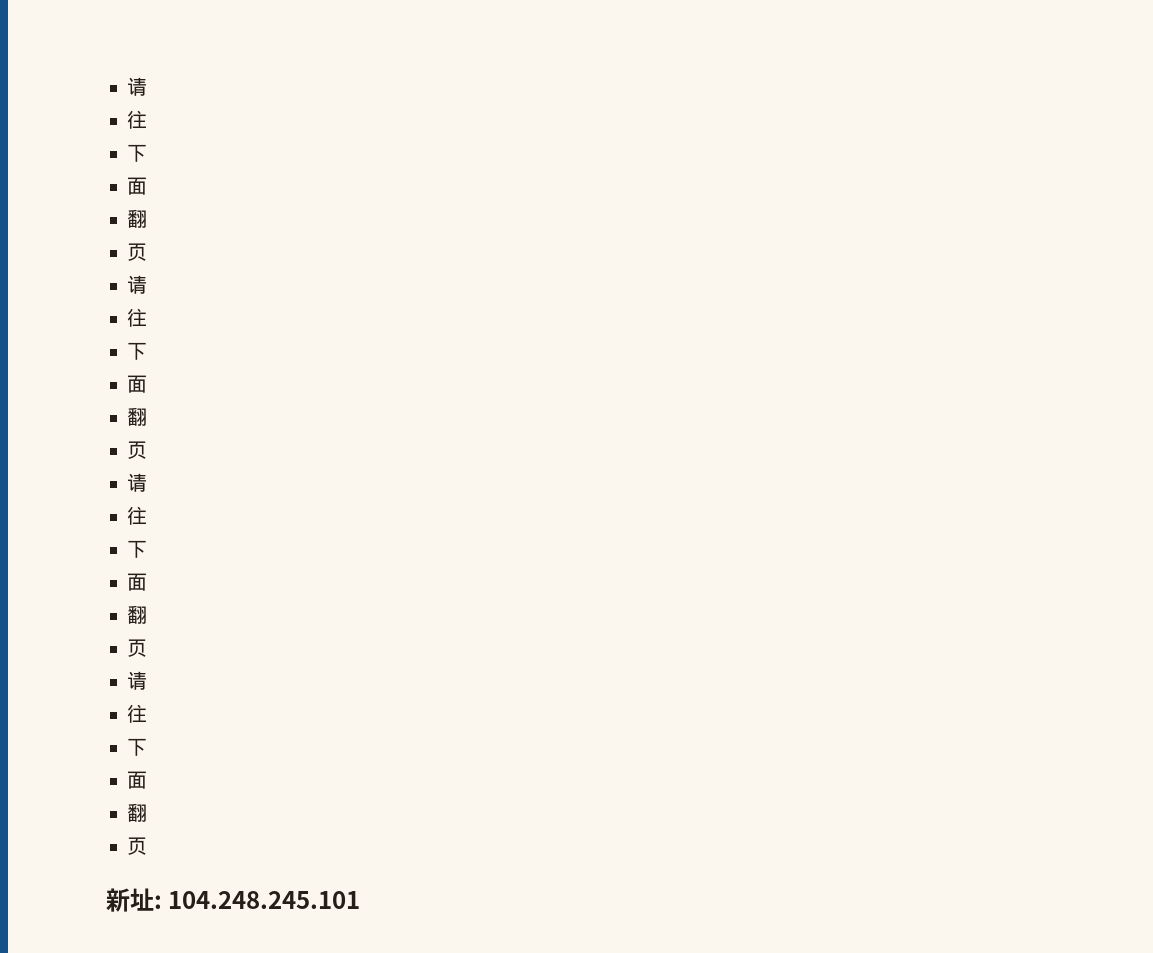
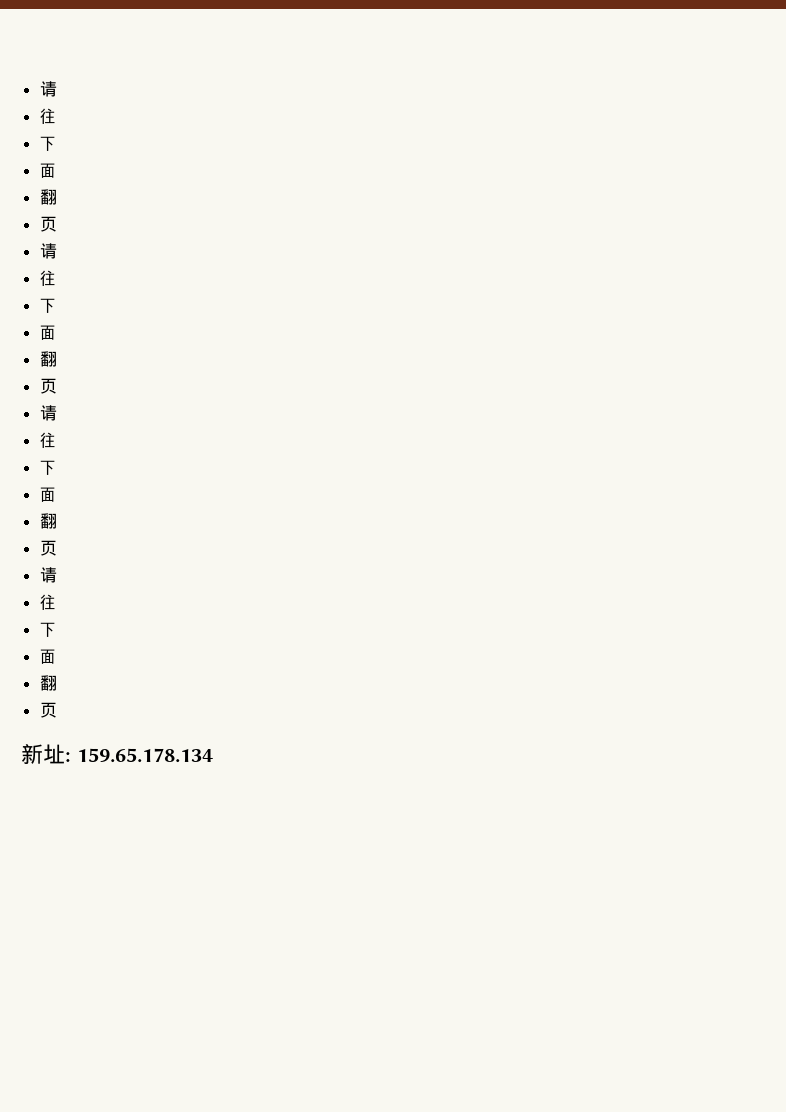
- 新址: 104.248.245.101
+ 新址: 159.65.178.134

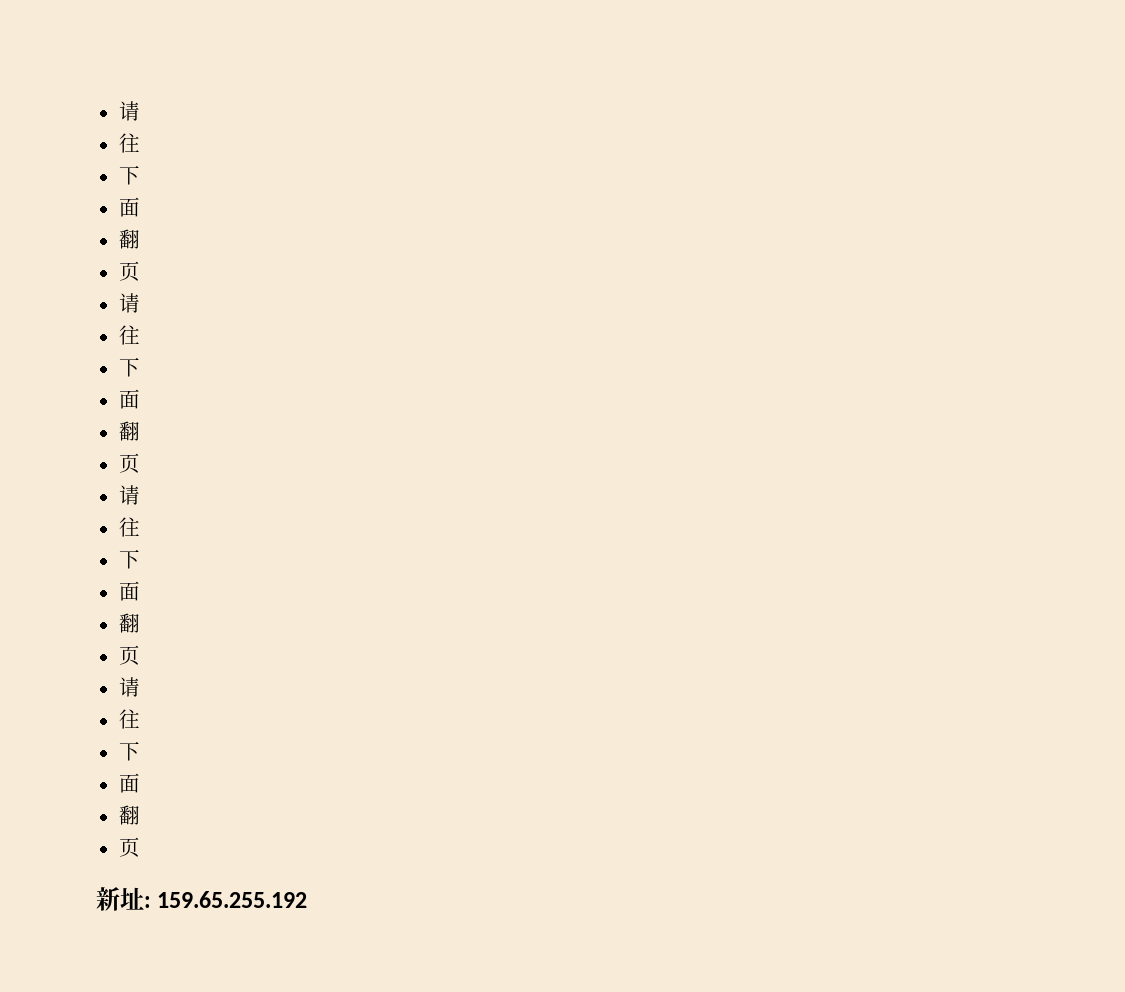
- 新址: 159.65.178.134
+ 新址: 159.65.255.192

